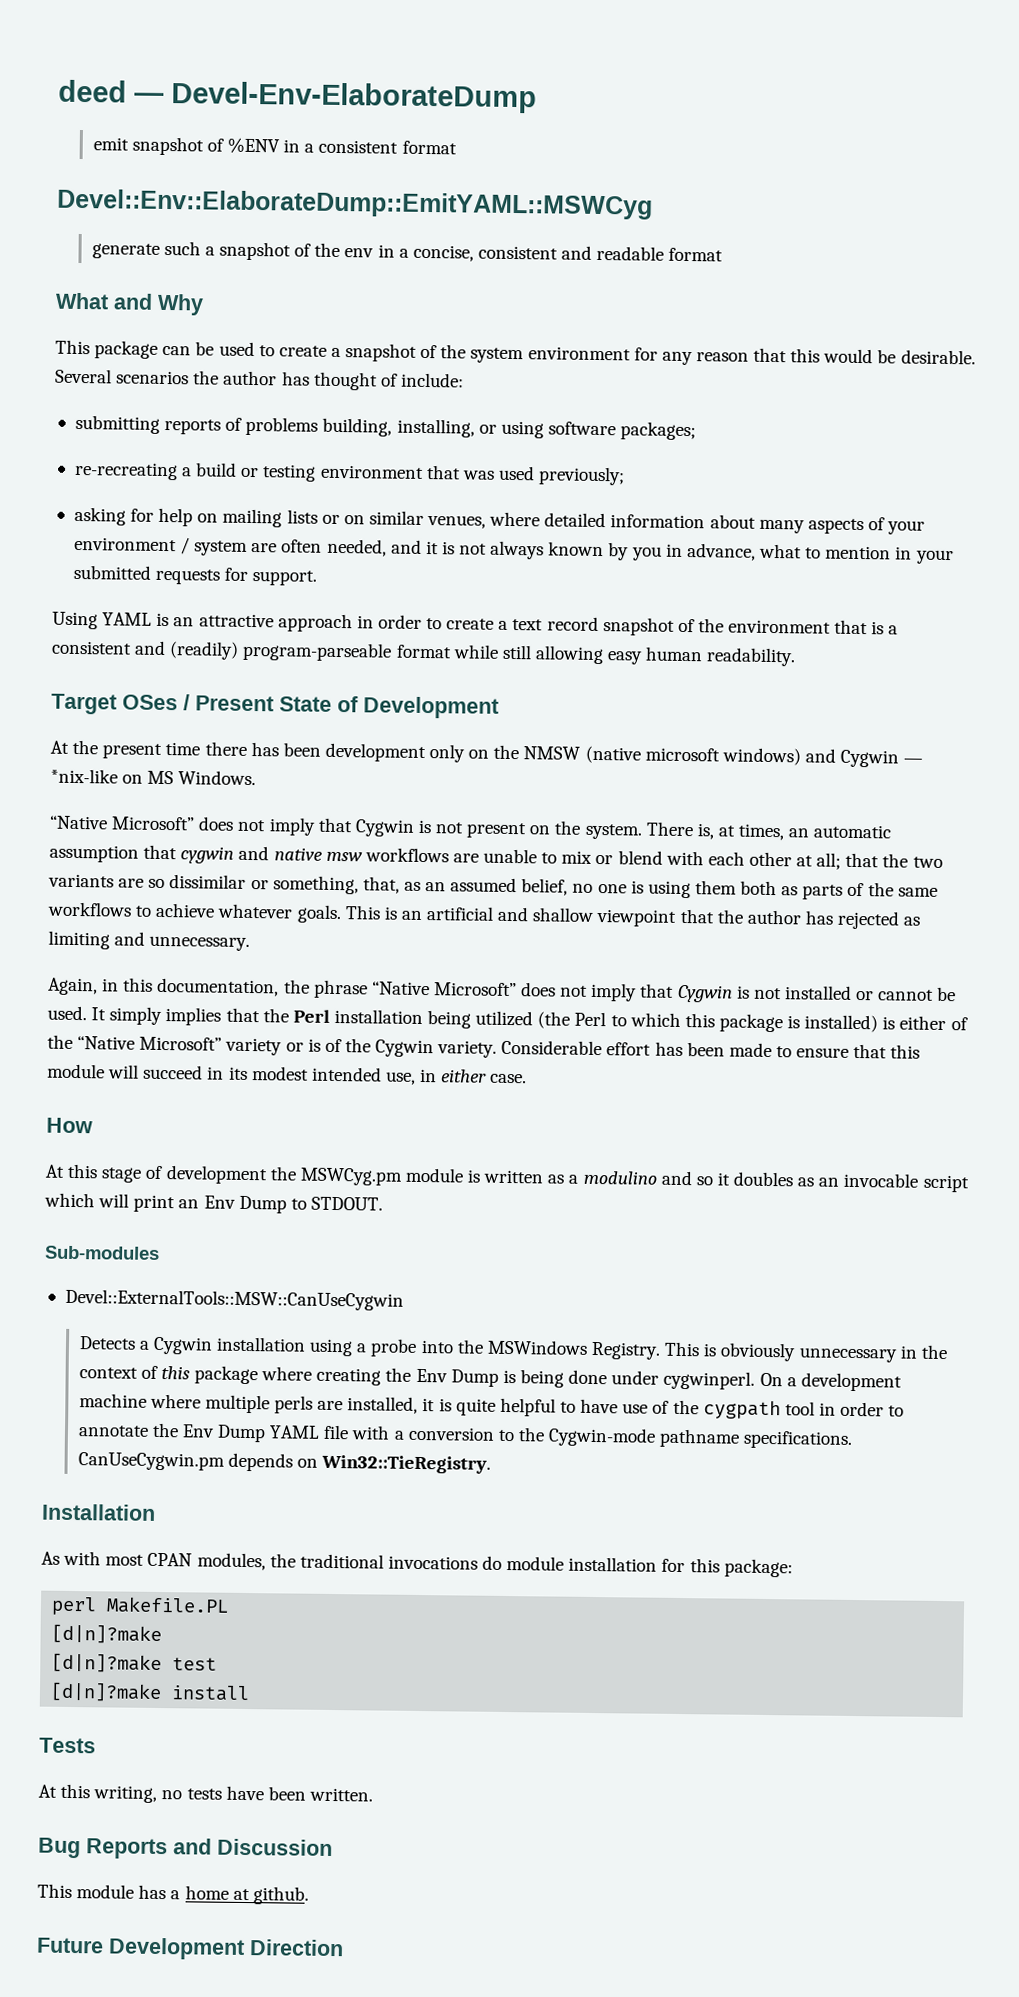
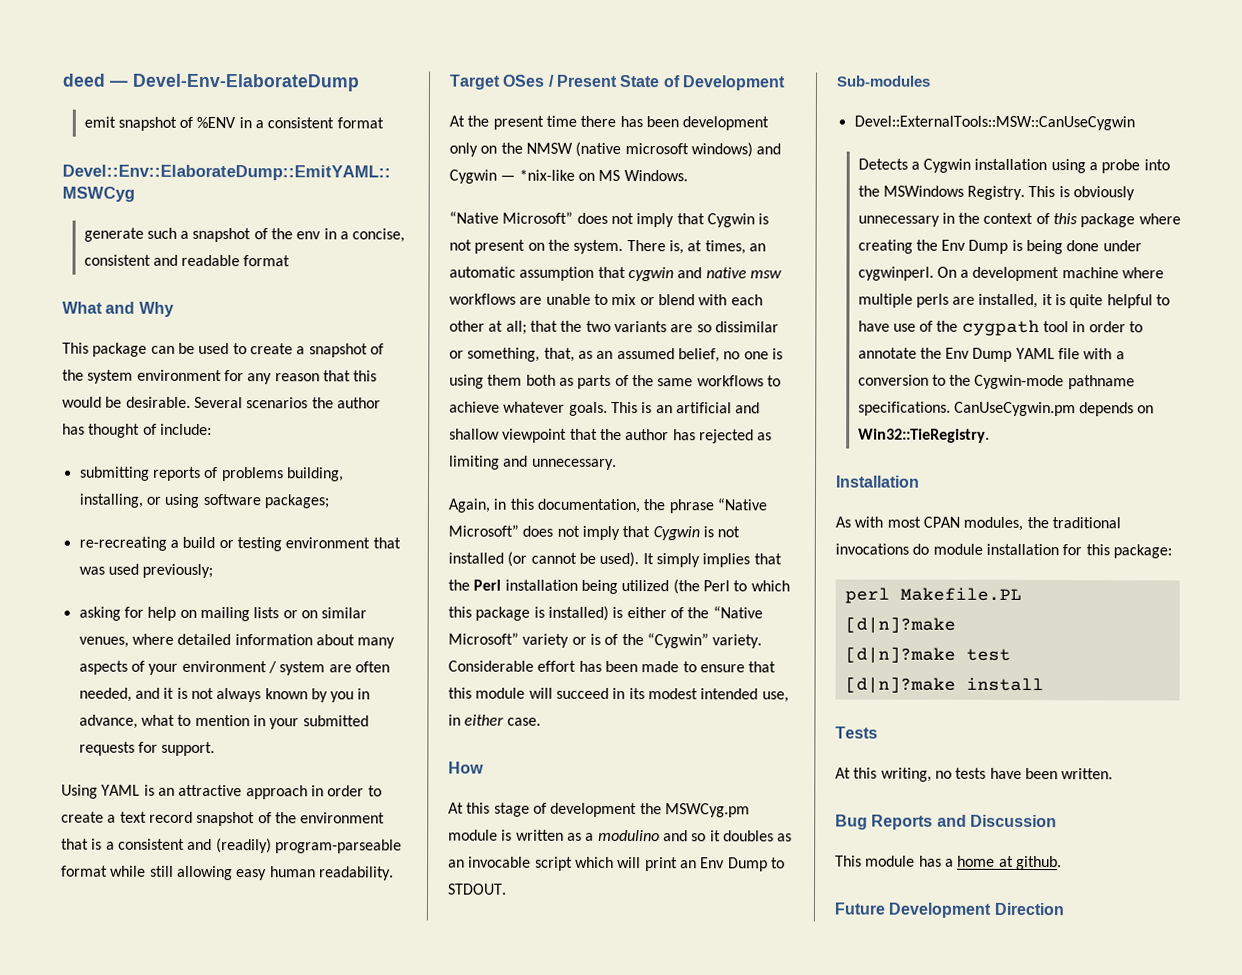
- Again, in this documentation, the phrase “Native Microsoft” does not imply that Cygwin is not installed or cannot be used.
+ Again, in this documentation, the phrase “Native Microsoft” does not imply that Cygwin is not installed (or cannot be used).
- It simply implies that the Perl installation being utilized (the Perl to which this package is installed) is either of the “Native Microsoft” variety or is of the Cygwin variety.
+ It simply implies that the Perl installation being utilized (the Perl to which this package is installed) is either of the “Native Microsoft” variety or is of the “Cygwin” variety.

